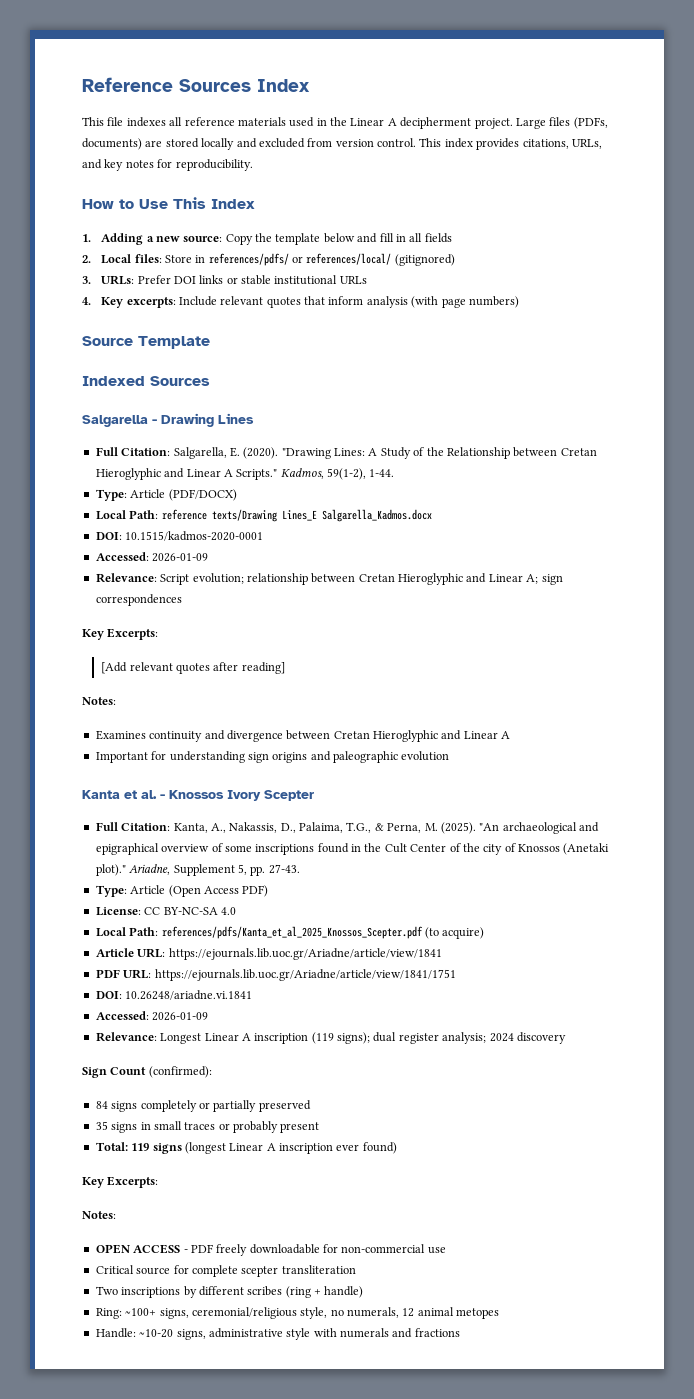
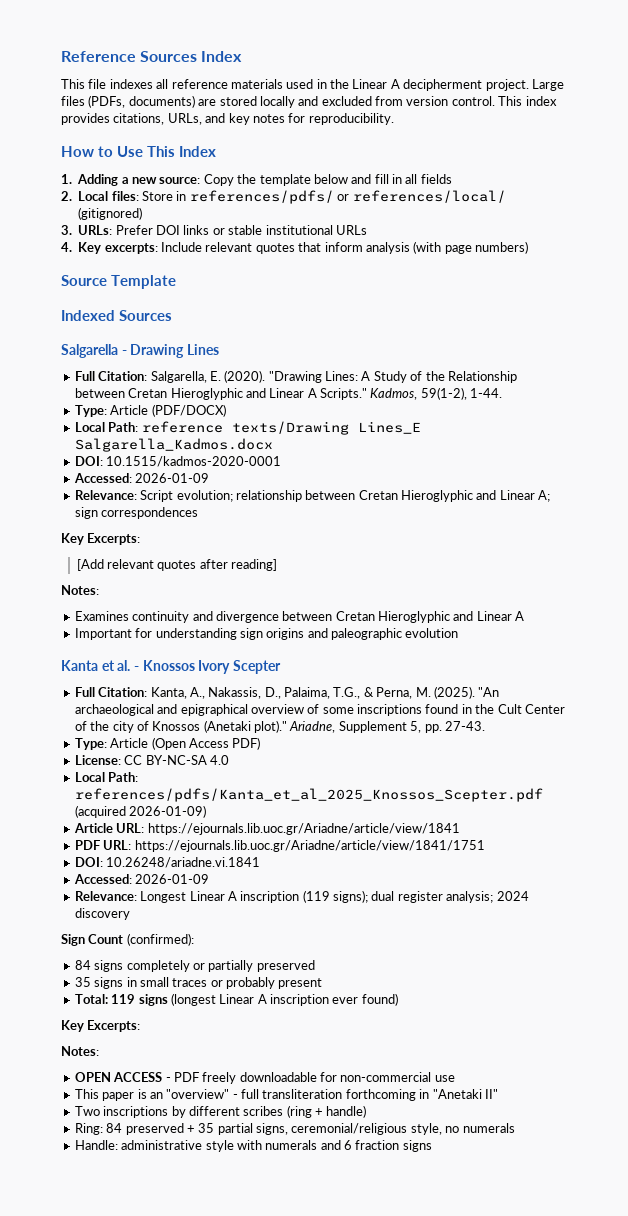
- Local Path: references/pdfs/Kanta_et_al_2025_Knossos_Scepter.pdf (to acquire)
+ Local Path: references/pdfs/Kanta_et_al_2025_Knossos_Scepter.pdf (acquired 2026-01-09)
- Critical source for complete scepter transliteration
+ This paper is an "overview" - full transliteration forthcoming in "Anetaki II"
- Ring: ~100+ signs, ceremonial/religious style, no numerals, 12 animal metopes
+ Ring: 84 preserved + 35 partial signs, ceremonial/religious style, no numerals
- Handle: ~10-20 signs, administrative style with numerals and fractions
+ Handle: administrative style with numerals and 6 fraction signs

